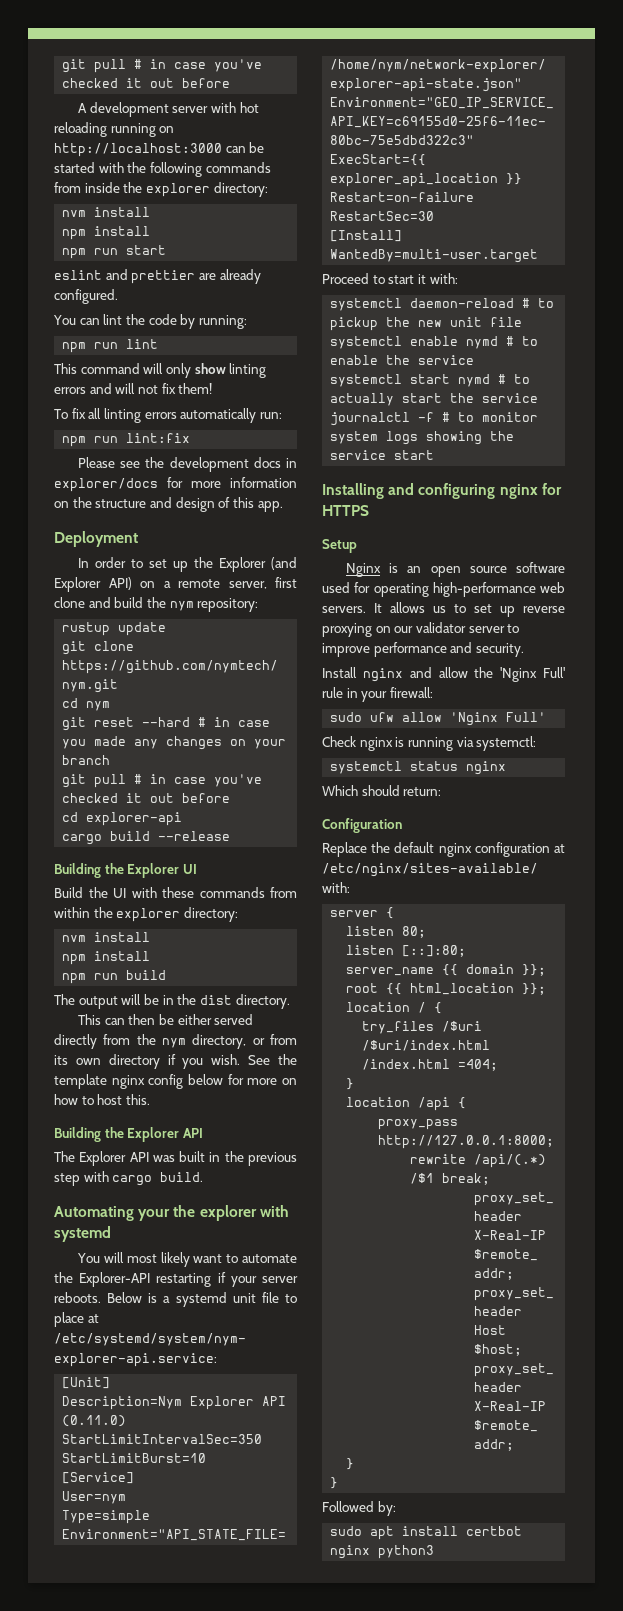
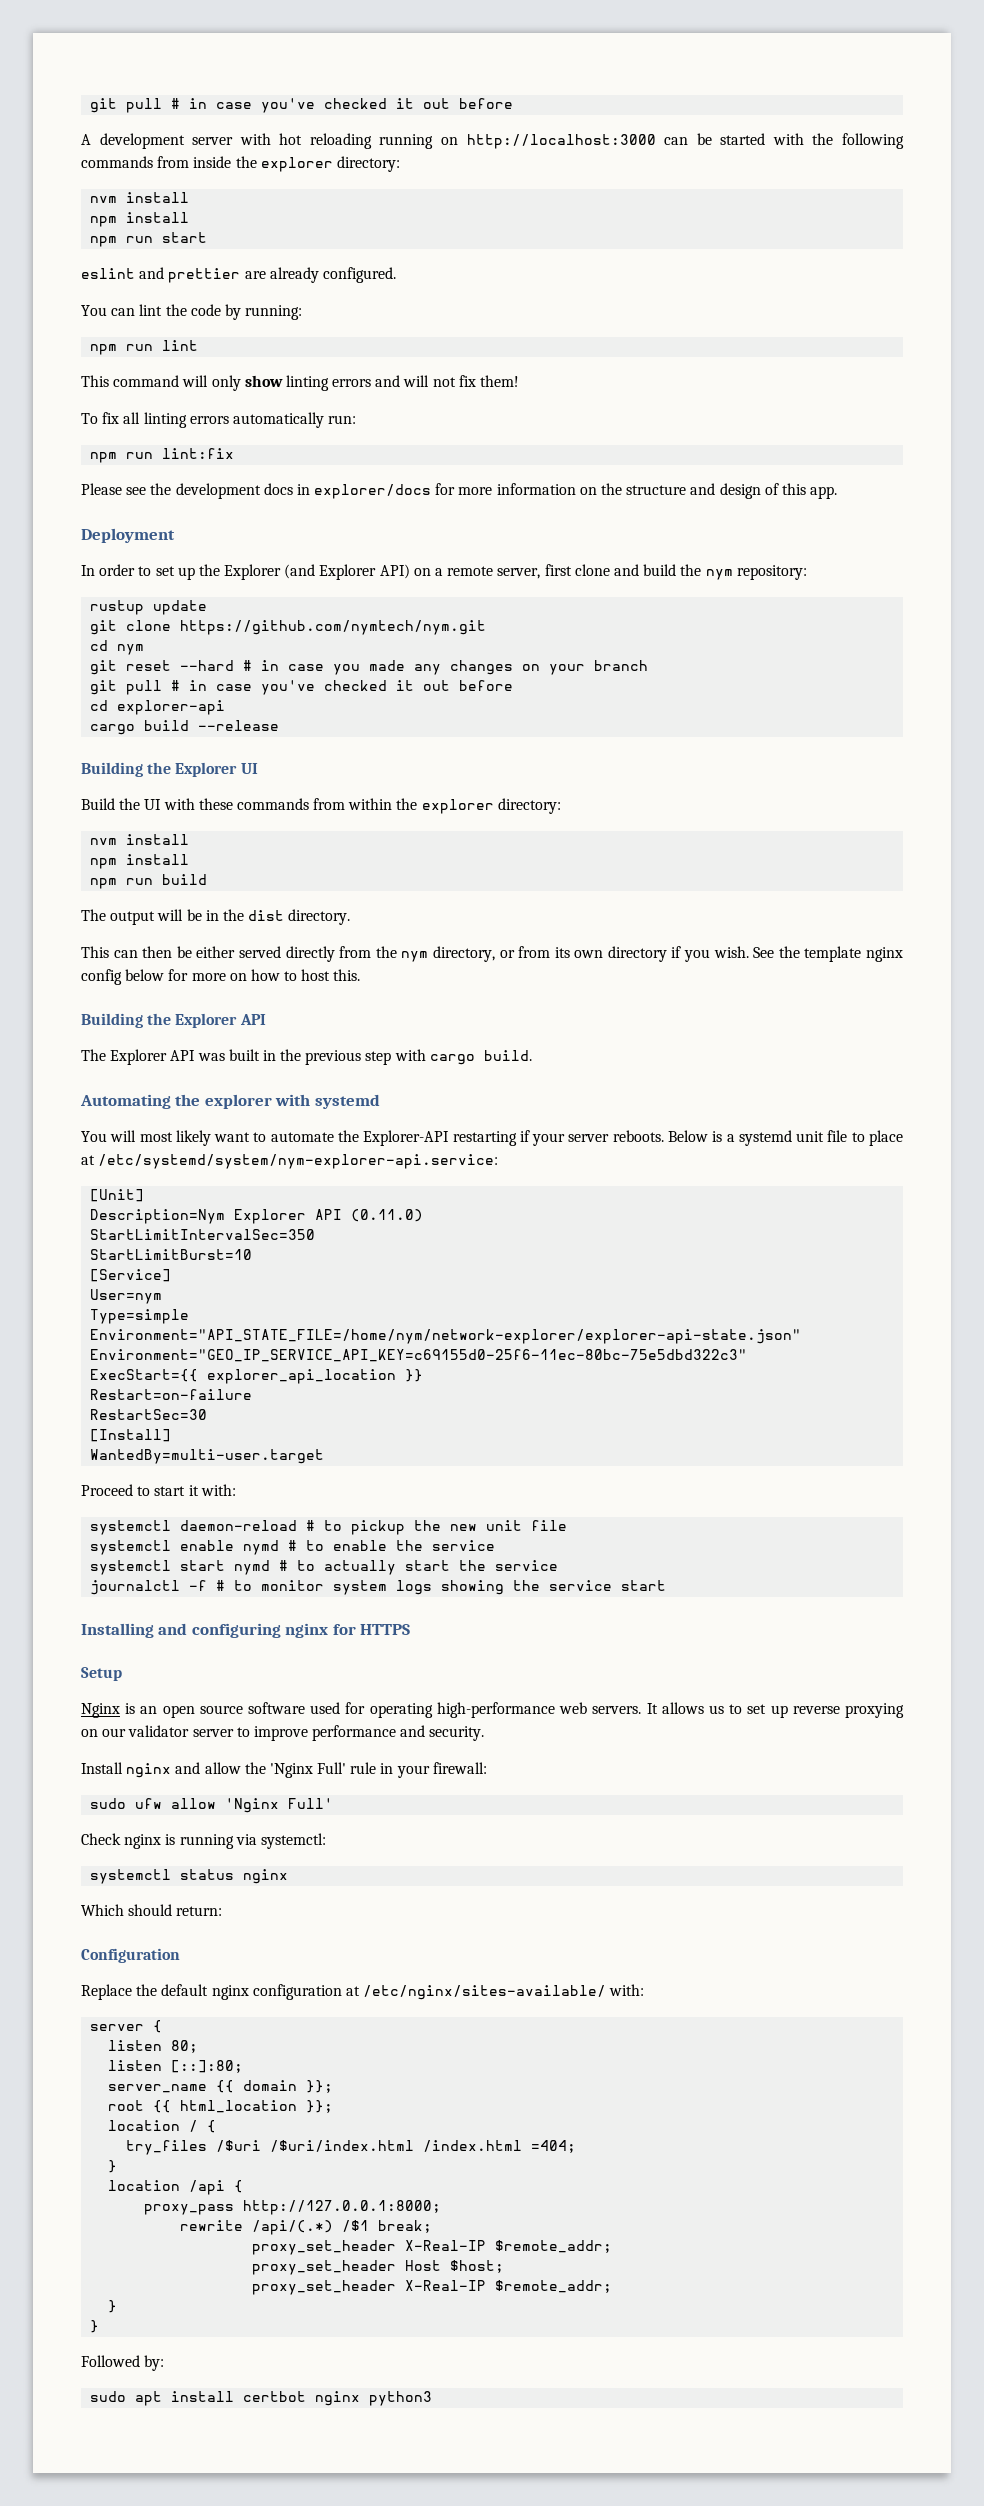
- Automating your the explorer with systemd
+ Automating the explorer with systemd

